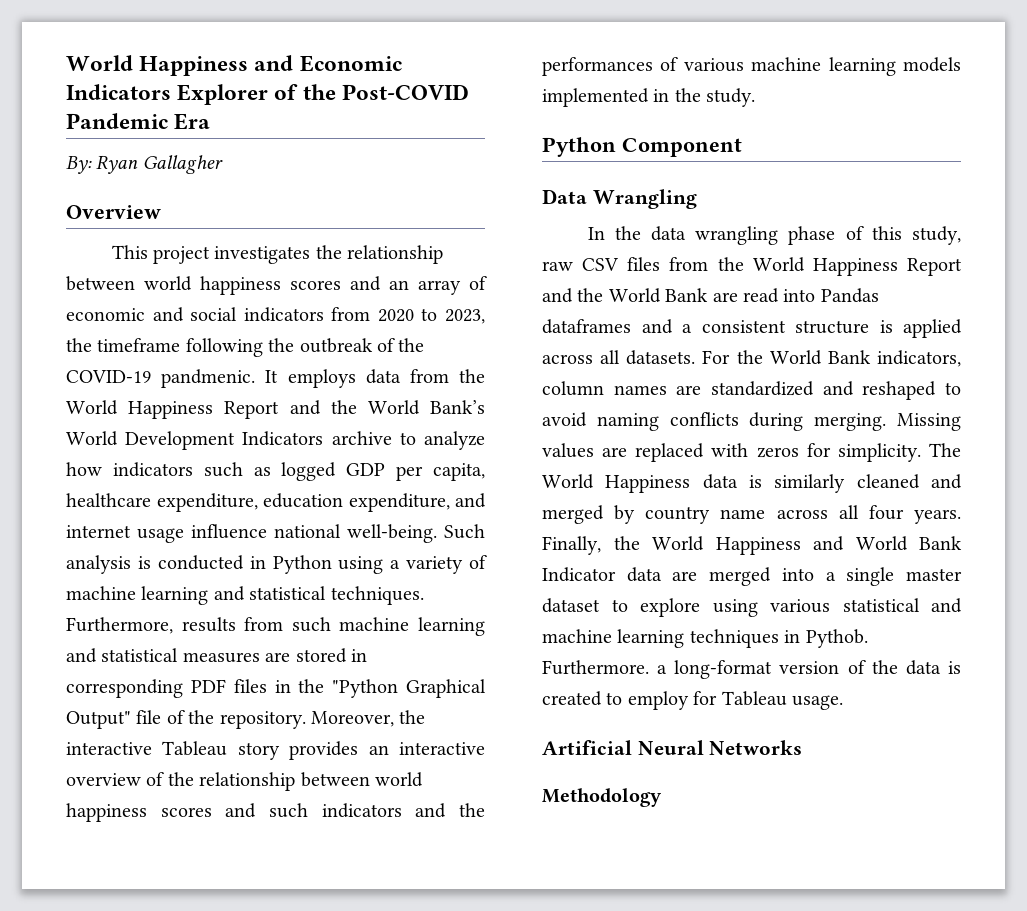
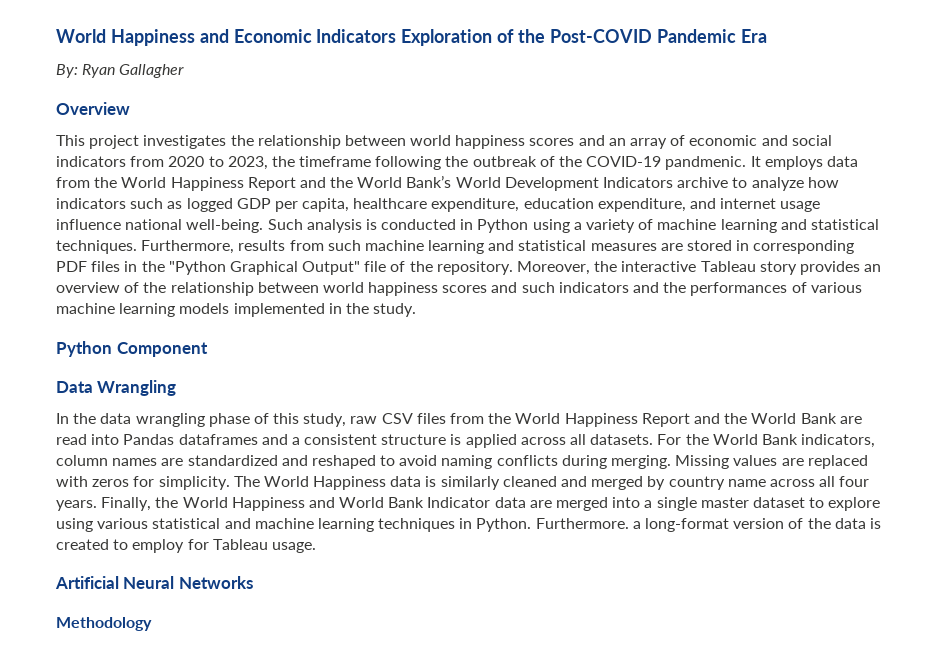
- World Happiness and Economic Indicators Explorer of the Post-COVID Pandemic Era
+ World Happiness and Economic Indicators Exploration of the Post-COVID Pandemic Era
- Moreover, the interactive Tableau story provides an interactive overview of the relationship between world happiness scores and such indicators and the performances of various machine learning models implemented in the study.
+ Moreover, the interactive Tableau story provides an overview of the relationship between world happiness scores and such indicators and the performances of various machine learning models implemented in the study.
- Finally, the World Happiness and World Bank Indicator data are merged into a single master dataset to explore using various statistical and machine learning techniques in Pythob.
+ Finally, the World Happiness and World Bank Indicator data are merged into a single master dataset to explore using various statistical and machine learning techniques in Python.

